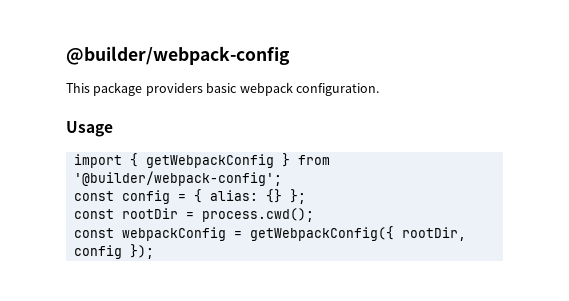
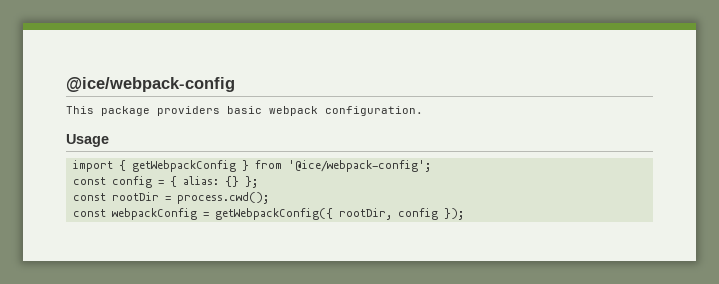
- @builder/webpack-config
+ @ice/webpack-config
- import { getWebpackConfig } from '@builder/webpack-config';
+ import { getWebpackConfig } from '@ice/webpack-config';

